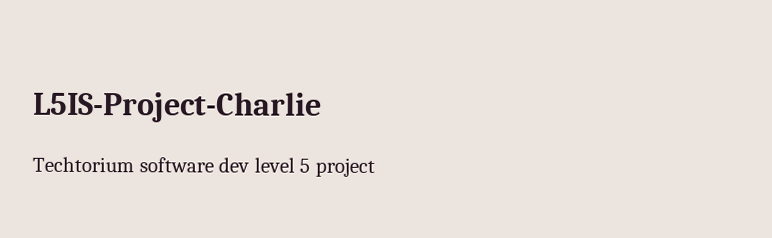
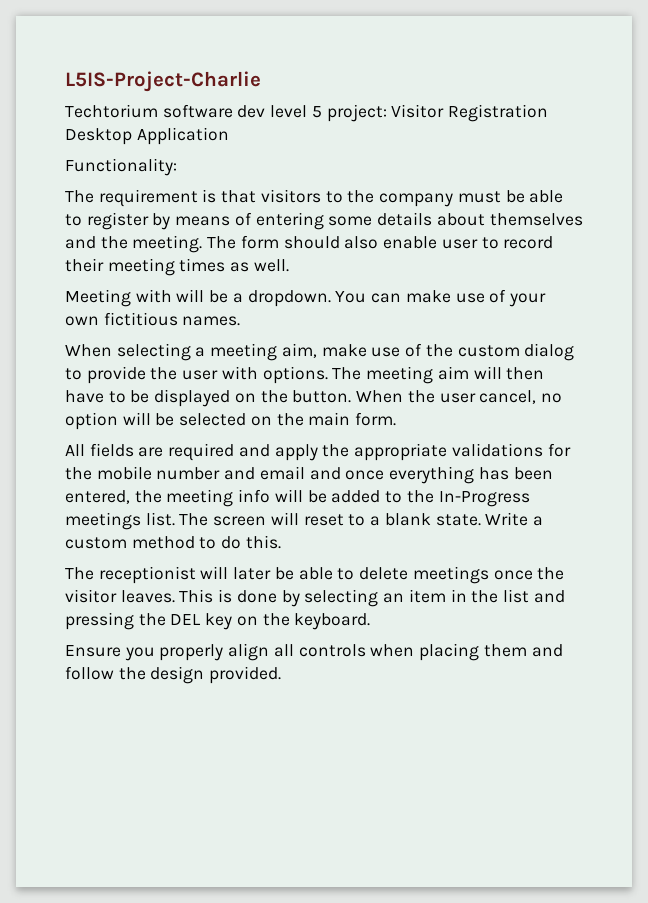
- Techtorium software dev level 5 project
+ Techtorium software dev level 5 project: Visitor Registration Desktop Application
+ Functionality:
+ The requirement is that visitors to the company must be able to register by means of entering some details about themselves and the meeting. The form should also enable user to record their meeting times as well.
+ Meeting with will be a dropdown. You can make use of your own fictitious names.
+ When selecting a meeting aim, make use of the custom dialog to provide the user with options. The meeting aim will then have to be displayed on the button. When the user cancel, no option will be selected on the main form.
+ All fields are required and apply the appropriate validations for the mobile number and email and once everything has been entered, the meeting info will be added to the In-Progress meetings list. The screen will reset to a blank state. Write a custom method to do this.
+ The receptionist will later be able to delete meetings once the visitor leaves. This is done by selecting an item in the list and pressing the DEL key on the keyboard.
+ Ensure you properly align all controls when placing them and follow the design provided.

